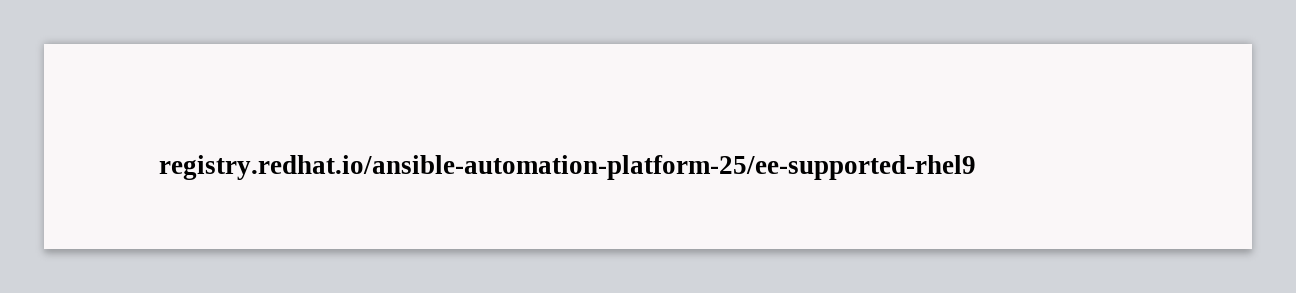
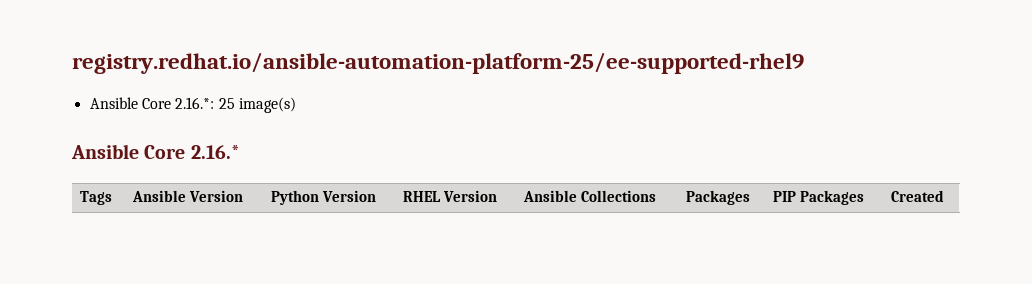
+ Ansible Core 2.16.*: 25 image(s)
+ Ansible Core 2.16.*
+ Tags | Ansible Version | Python Version | RHEL Version | Ansible Collections | Packages | PIP Packages | Created

